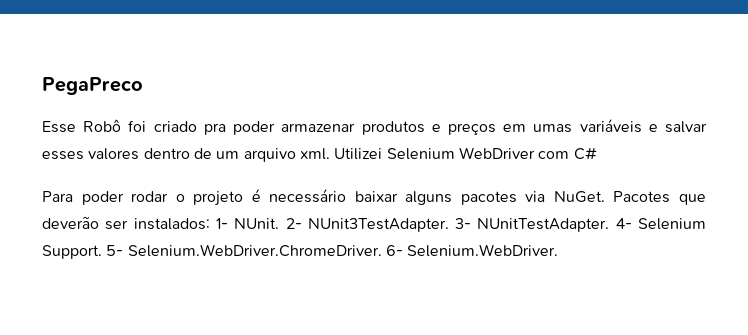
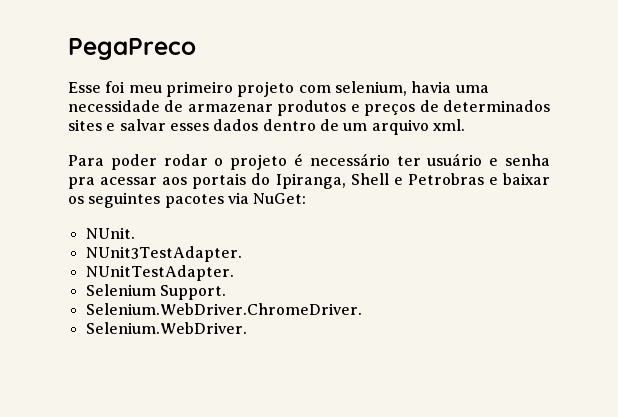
- Esse Robô foi criado pra poder armazenar produtos e preços em umas variáveis e salvar esses valores dentro de um arquivo xml. Utilizei Selenium WebDriver com C#
+ Esse foi meu primeiro projeto com selenium, havia uma necessidade de armazenar produtos e preços de determinados sites e salvar esses dados dentro de um arquivo xml.
- Para poder rodar o projeto é necessário baixar alguns pacotes via NuGet. Pacotes que deverão ser instalados: 1- NUnit. 2- NUnit3TestAdapter. 3- NUnitTestAdapter. 4- Selenium Support. 5- Selenium.WebDriver.ChromeDriver. 6- Selenium.WebDriver.
+ Para poder rodar o projeto é necessário ter usuário e senha pra acessar aos portais do Ipiranga, Shell e Petrobras e baixar os seguintes pacotes via NuGet:
+ NUnit.
+ NUnit3TestAdapter.
+ NUnitTestAdapter.
+ Selenium Support.
+ Selenium.WebDriver.ChromeDriver.
+ Selenium.WebDriver.

